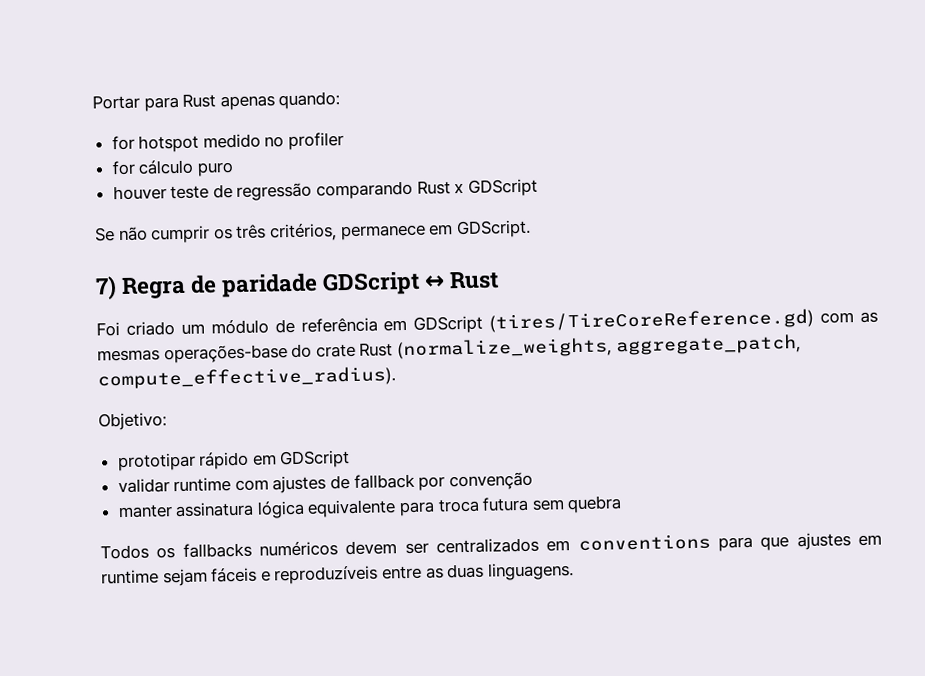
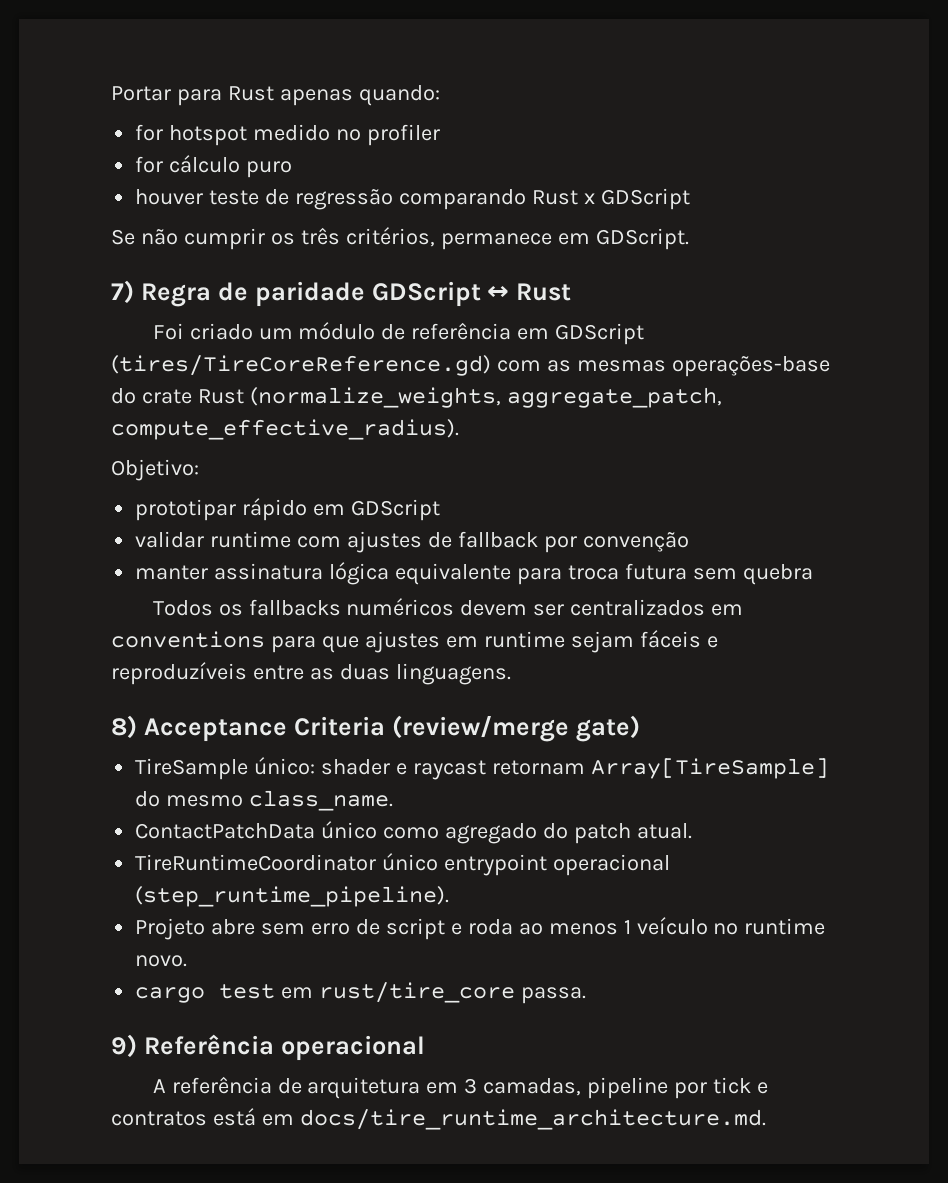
+ 8) Acceptance Criteria (review/merge gate)
+ TireSample único: shader e raycast retornam Array[TireSample] do mesmo class_name.
+ ContactPatchData único como agregado do patch atual.
+ TireRuntimeCoordinator único entrypoint operacional (step_runtime_pipeline).
+ Projeto abre sem erro de script e roda ao menos 1 veículo no runtime novo.
+ cargo test em rust/tire_core passa.
+ 9) Referência operacional
+ A referência de arquitetura em 3 camadas, pipeline por tick e contratos está em docs/tire_runtime_architecture.md.

